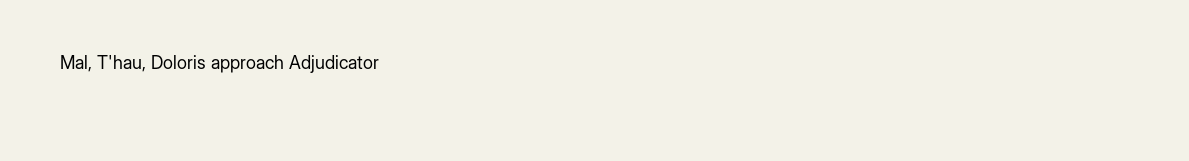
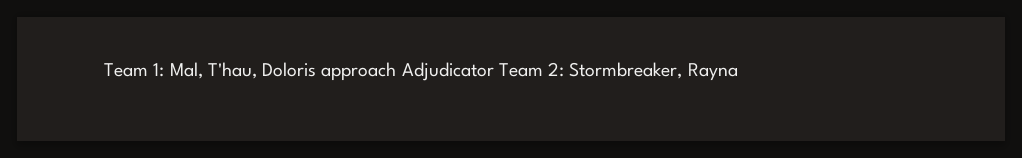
- Mal, T'hau, Doloris approach Adjudicator
+ Team 1: Mal, T'hau, Doloris approach Adjudicator Team 2: Stormbreaker, Rayna

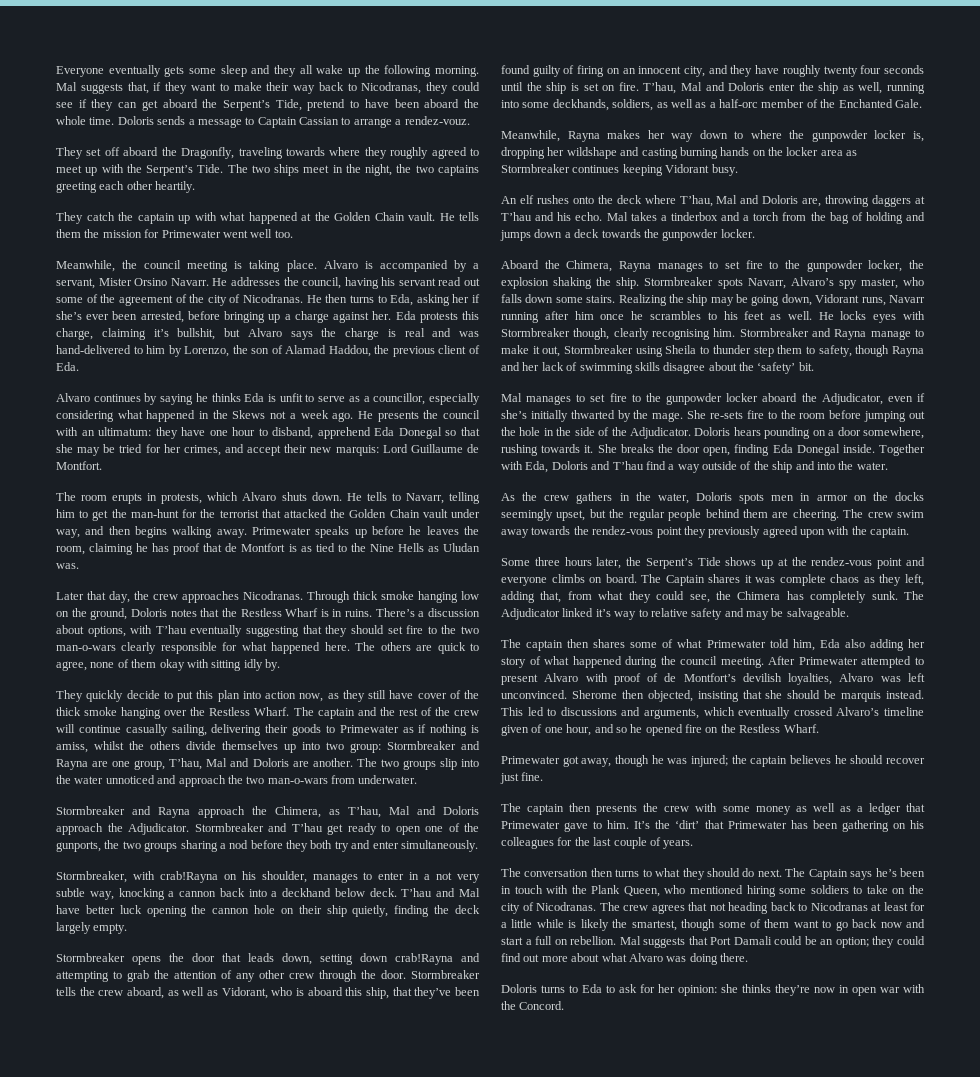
- Team 1: Mal, T'hau, Doloris approach Adjudicator Team 2: Stormbreaker, Rayna
+ Everyone eventually gets some sleep and they all wake up the following morning. Mal suggests that, if they want to make their way back to Nicodranas, they could see if they can get aboard the Serpent’s Tide, pretend to have been aboard the whole time. Doloris sends a message to Captain Cassian to arrange a rendez-vouz.
+ They set off aboard the Dragonfly, traveling towards where they roughly agreed to meet up with the Serpent’s Tide. The two ships meet in the night, the two captains greeting each other heartily.
+ They catch the captain up with what happened at the Golden Chain vault. He tells them the mission for Primewater went well too.
+ Meanwhile, the council meeting is taking place. Alvaro is accompanied by a servant, Mister Orsino Navarr. He addresses the council, having his servant read out some of the agreement of the city of Nicodranas. He then turns to Eda, asking her if she’s ever been arrested, before bringing up a charge against her. Eda protests this charge, claiming it’s bullshit, but Alvaro says the charge is real and was hand-delivered to him by Lorenzo, the son of Alamad Haddou, the previous client of Eda.
+ Alvaro continues by saying he thinks Eda is unfit to serve as a councillor, especially considering what happened in the Skews not a week ago. He presents the council with an ultimatum: they have one hour to disband, apprehend Eda Donegal so that she may be tried for her crimes, and accept their new marquis: Lord Guillaume de Montfort.
+ The room erupts in protests, which Alvaro shuts down. He tells to Navarr, telling him to get the man-hunt for the terrorist that attacked the Golden Chain vault under way, and then begins walking away. Primewater speaks up before he leaves the room, claiming he has proof that de Montfort is as tied to the Nine Hells as Uludan was.
+ Later that day, the crew approaches Nicodranas. Through thick smoke hanging low on the ground, Doloris notes that the Restless Wharf is in ruins. There’s a discussion about options, with T’hau eventually suggesting that they should set fire to the two man-o-wars clearly responsible for what happened here. The others are quick to agree, none of them okay with sitting idly by.
+ They quickly decide to put this plan into action now, as they still have cover of the thick smoke hanging over the Restless Wharf. The captain and the rest of the crew will continue casually sailing, delivering their goods to Primewater as if nothing is amiss, whilst the others divide themselves up into two group: Stormbreaker and Rayna are one group, T’hau, Mal and Doloris are another. The two groups slip into the water unnoticed and approach the two man-o-wars from underwater.
+ Stormbreaker and Rayna approach the Chimera, as T’hau, Mal and Doloris approach the Adjudicator. Stormbreaker and T’hau get ready to open one of the gunports, the two groups sharing a nod before they both try and enter simultaneously.
+ Stormbreaker, with crab!Rayna on his shoulder, manages to enter in a not very subtle way, knocking a cannon back into a deckhand below deck. T’hau and Mal have better luck opening the cannon hole on their ship quietly, finding the deck largely empty.
+ Stormbreaker opens the door that leads down, setting down crab!Rayna and attempting to grab the attention of any other crew through the door. Stormbreaker tells the crew aboard, as well as Vidorant, who is aboard this ship, that they’ve been found guilty of firing on an innocent city, and they have roughly twenty four seconds until the ship is set on fire. T’hau, Mal and Doloris enter the ship as well, running into some deckhands, soldiers, as well as a half-orc member of the Enchanted Gale.
+ Meanwhile, Rayna makes her way down to where the gunpowder locker is, dropping her wildshape and casting burning hands on the locker area as Stormbreaker continues keeping Vidorant busy.
+ An elf rushes onto the deck where T’hau, Mal and Doloris are, throwing daggers at T’hau and his echo. Mal takes a tinderbox and a torch from the bag of holding and jumps down a deck towards the gunpowder locker.
+ Aboard the Chimera, Rayna manages to set fire to the gunpowder locker, the explosion shaking the ship. Stormbreaker spots Navarr, Alvaro’s spy master, who falls down some stairs. Realizing the ship may be going down, Vidorant runs, Navarr running after him once he scrambles to his feet as well. He locks eyes with Stormbreaker though, clearly recognising him. Stormbreaker and Rayna manage to make it out, Stormbreaker using Sheila to thunder step them to safety, though Rayna and her lack of swimming skills disagree about the ‘safety’ bit.
+ Mal manages to set fire to the gunpowder locker aboard the Adjudicator, even if she’s initially thwarted by the mage. She re-sets fire to the room before jumping out the hole in the side of the Adjudicator. Doloris hears pounding on a door somewhere, rushing towards it. She breaks the door open, finding Eda Donegal inside. Together with Eda, Doloris and T’hau find a way outside of the ship and into the water.
+ As the crew gathers in the water, Doloris spots men in armor on the docks seemingly upset, but the regular people behind them are cheering. The crew swim away towards the rendez-vous point they previously agreed upon with the captain.
+ Some three hours later, the Serpent’s Tide shows up at the rendez-vous point and everyone climbs on board. The Captain shares it was complete chaos as they left, adding that, from what they could see, the Chimera has completely sunk. The Adjudicator linked it’s way to relative safety and may be salvageable.
+ The captain then shares some of what Primewater told him, Eda also adding her story of what happened during the council meeting. After Primewater attempted to present Alvaro with proof of de Montfort’s devilish loyalties, Alvaro was left unconvinced. Sherome then objected, insisting that she should be marquis instead. This led to discussions and arguments, which eventually crossed Alvaro’s timeline given of one hour, and so he opened fire on the Restless Wharf.
+ Primewater got away, though he was injured; the captain believes he should recover just fine.
+ The captain then presents the crew with some money as well as a ledger that Primewater gave to him. It’s the ‘dirt’ that Primewater has been gathering on his colleagues for the last couple of years.
+ The conversation then turns to what they should do next. The Captain says he’s been in touch with the Plank Queen, who mentioned hiring some soldiers to take on the city of Nicodranas. The crew agrees that not heading back to Nicodranas at least for a little while is likely the smartest, though some of them want to go back now and start a full on rebellion. Mal suggests that Port Damali could be an option; they could find out more about what Alvaro was doing there.
+ Doloris turns to Eda to ask for her opinion: she thinks they’re now in open war with the Concord.

